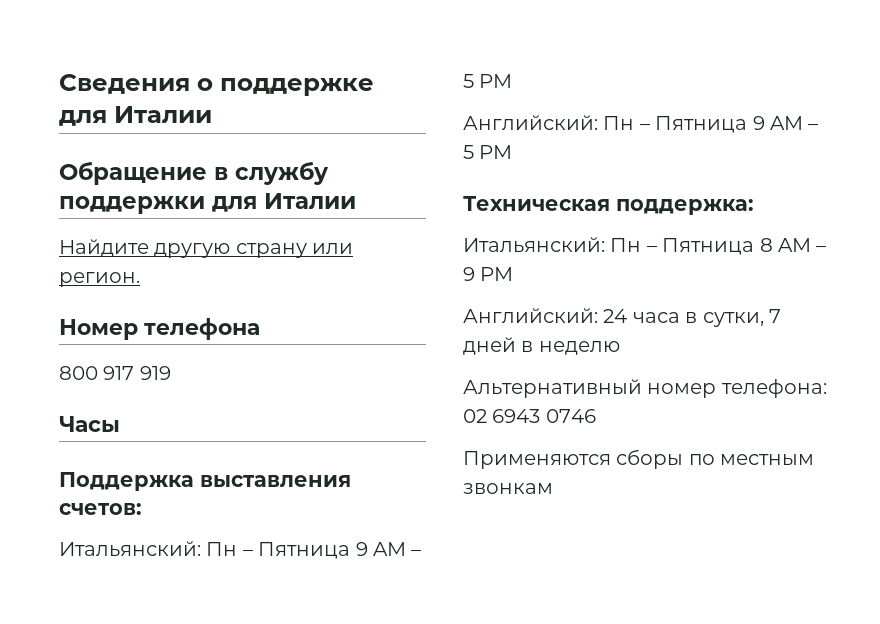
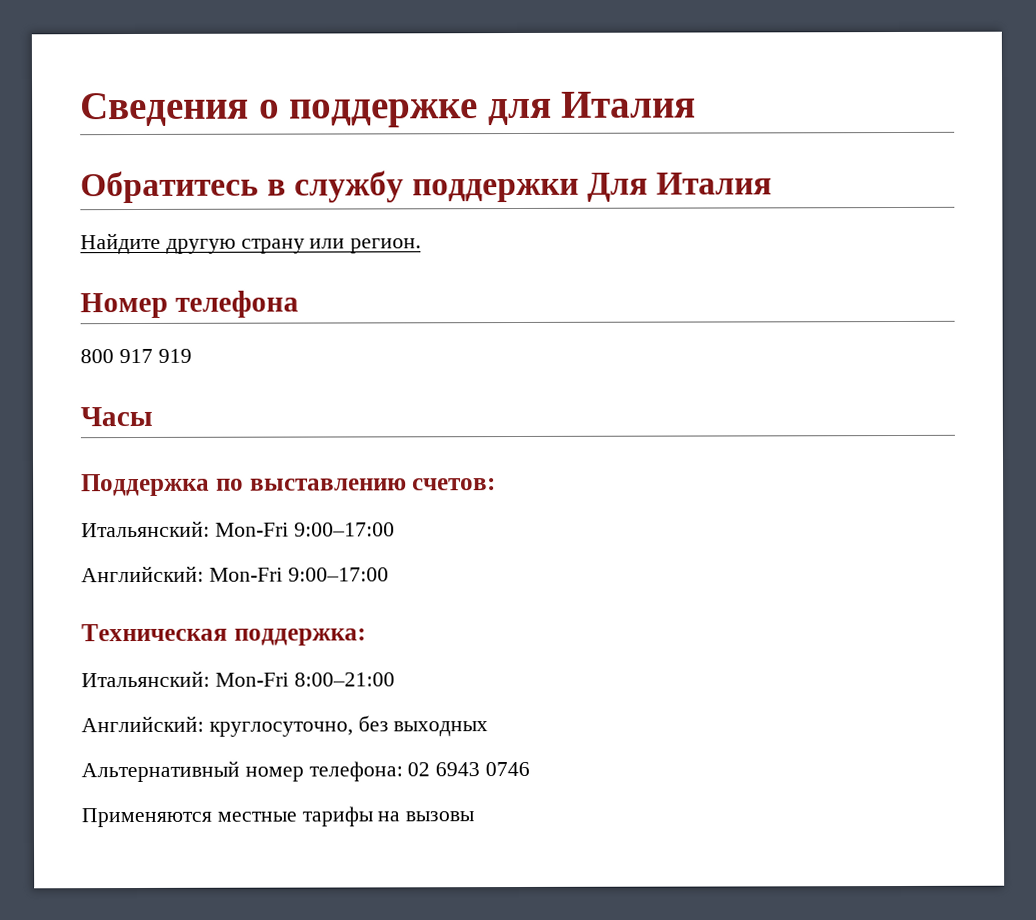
- Сведения о поддержке для Италии
- Обращение в службу поддержки для Италии
+ Сведения о поддержке для Италия
+ Обратитесь в службу поддержки Для Италия
- Поддержка выставления счетов:
+ Поддержка по выставлению счетов:
- Итальянский: Пн – Пятница 9 AM – 5 PM
- Английский: Пн – Пятница 9 AM – 5 PM
+ Итальянский: Mon-Fri 9:00–17:00
+ Английский: Mon-Fri 9:00–17:00
  Техническая поддержка:
- Итальянский: Пн – Пятница 8 AM – 9 PM
- Английский: 24 часа в сутки, 7 дней в неделю
+ Итальянский: Mon-Fri 8:00–21:00
+ Английский: круглосуточно, без выходных
- Применяются сборы по местным звонкам
+ Применяются местные тарифы на вызовы

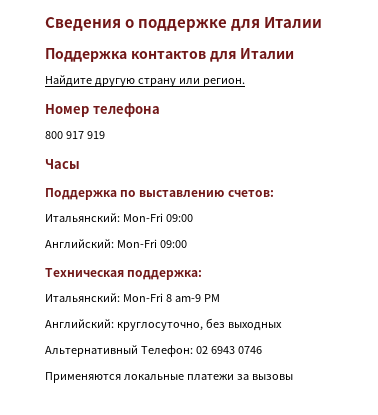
- Сведения о поддержке для Италия
- Обратитесь в службу поддержки Для Италия
+ Сведения о поддержке для Италии
+ Поддержка контактов для Италии
- Итальянский: Mon-Fri 9:00–17:00
+ Итальянский: Mon-Fri 09:00
- Английский: Mon-Fri 9:00–17:00
+ Английский: Mon-Fri 09:00
- Итальянский: Mon-Fri 8:00–21:00
+ Итальянский: Mon-Fri 8 am-9 PM
- Альтернативный номер телефона: 02 6943 0746
+ Альтернативный Телефон: 02 6943 0746
- Применяются местные тарифы на вызовы
+ Применяются локальные платежи за вызовы

